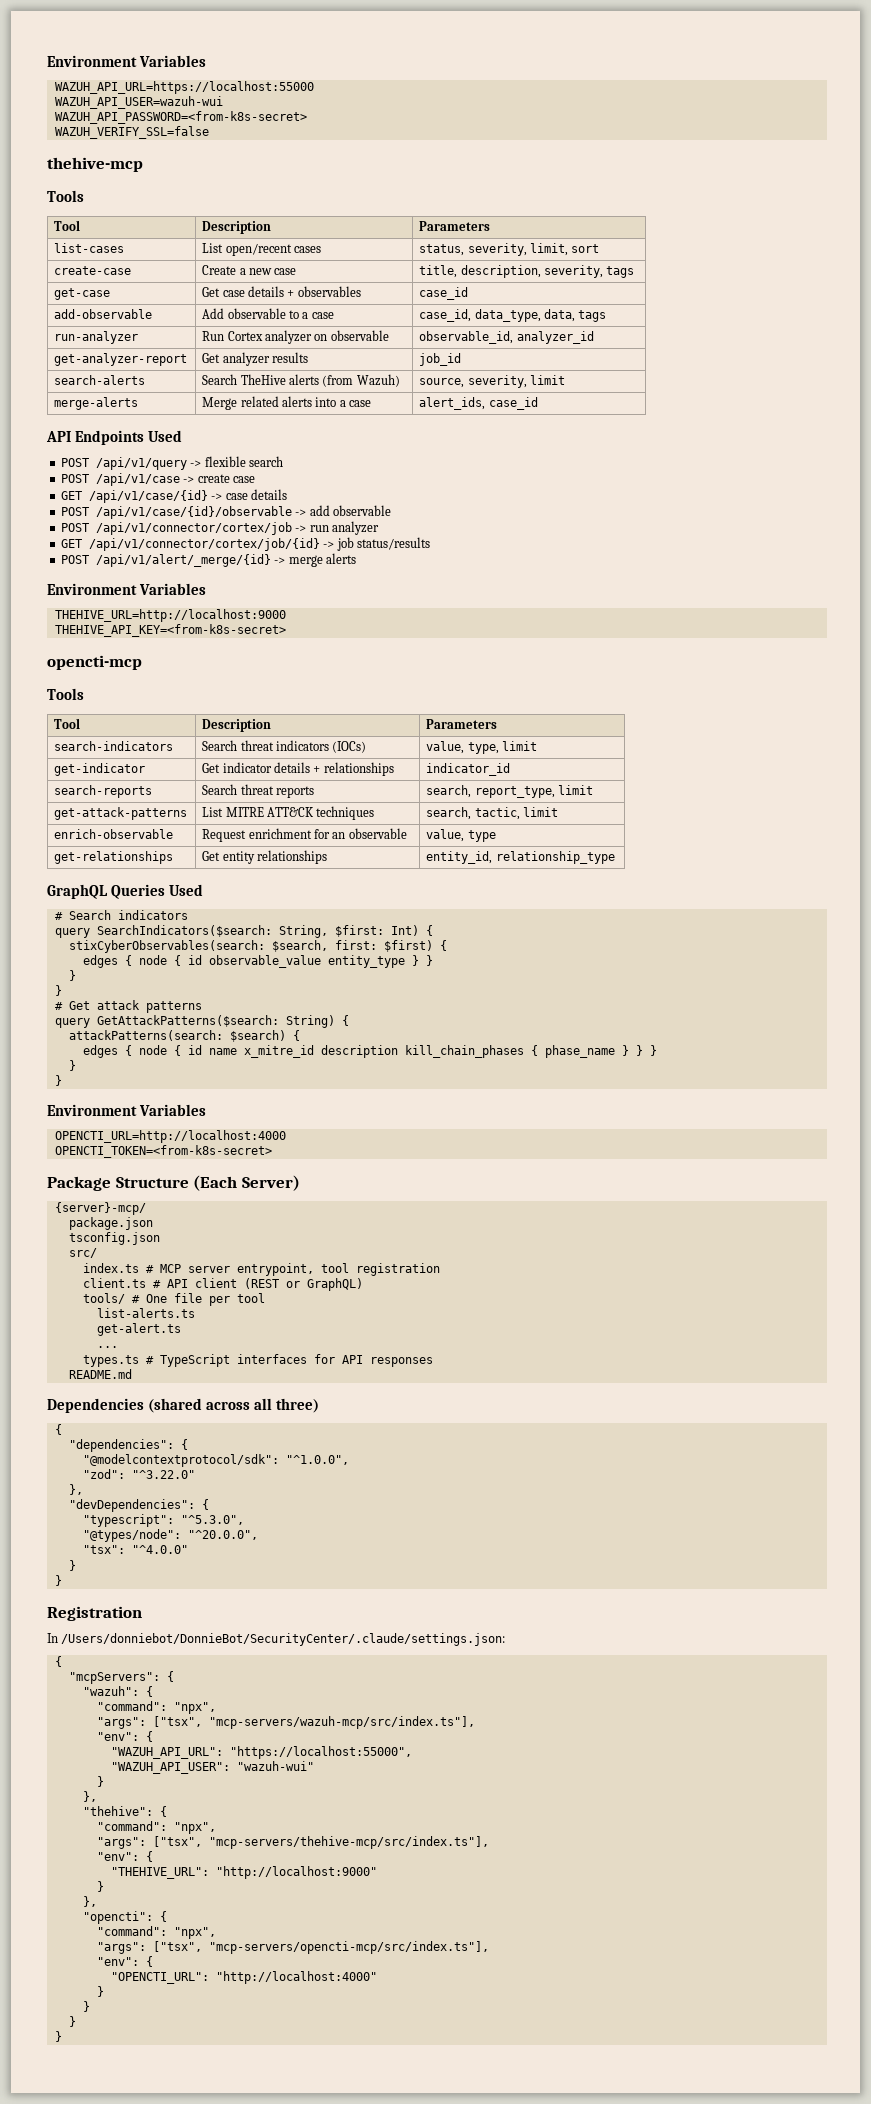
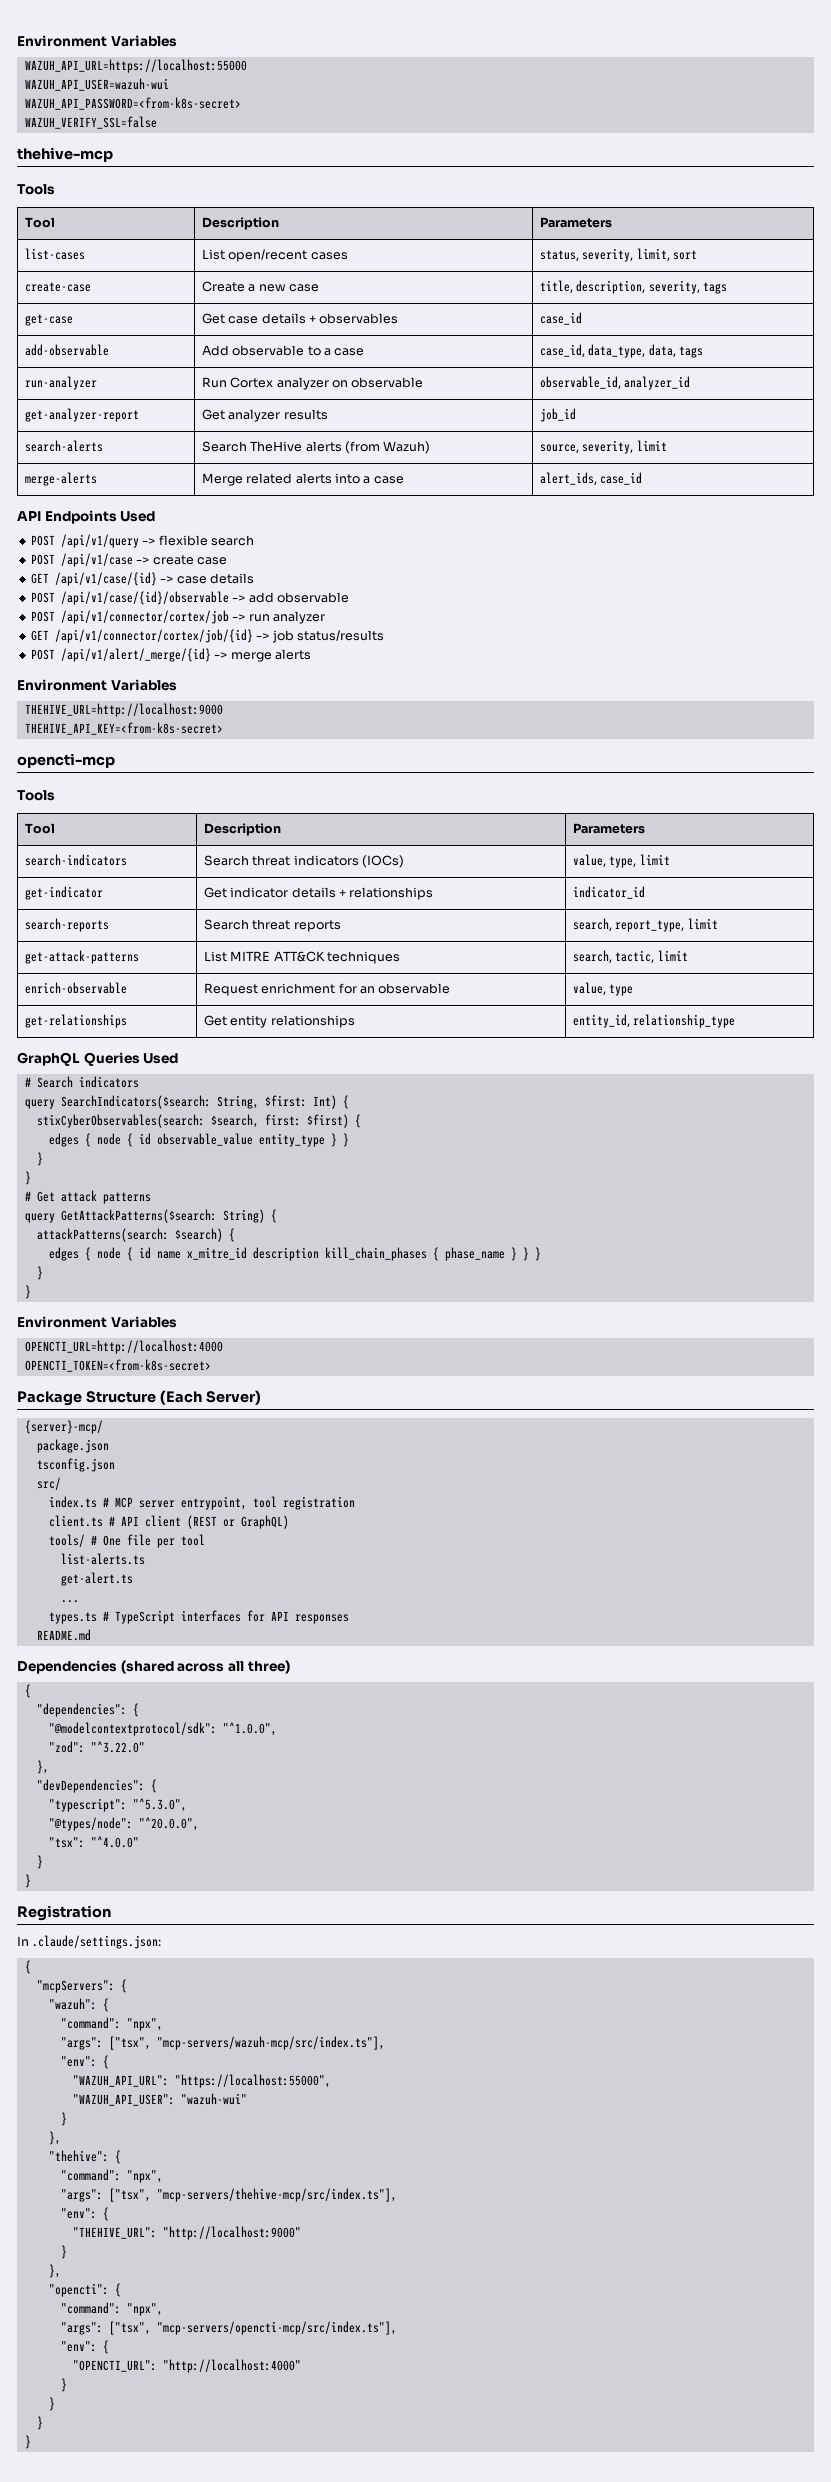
- In /Users/donniebot/DonnieBot/SecurityCenter/.claude/settings.json:
+ In .claude/settings.json:

